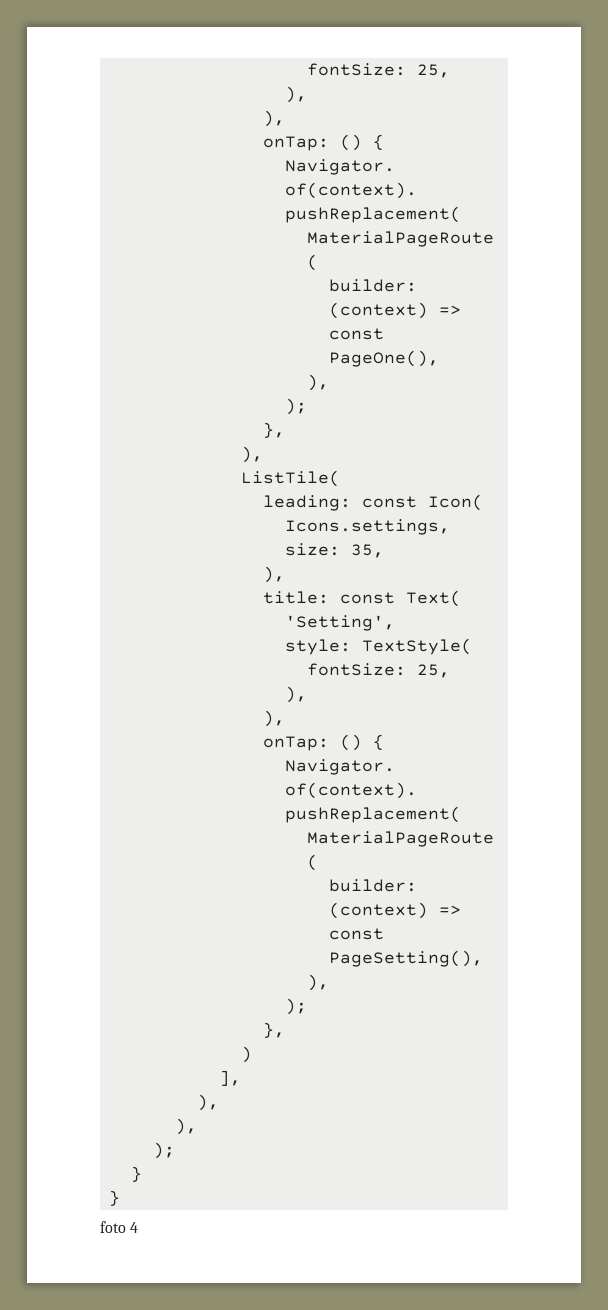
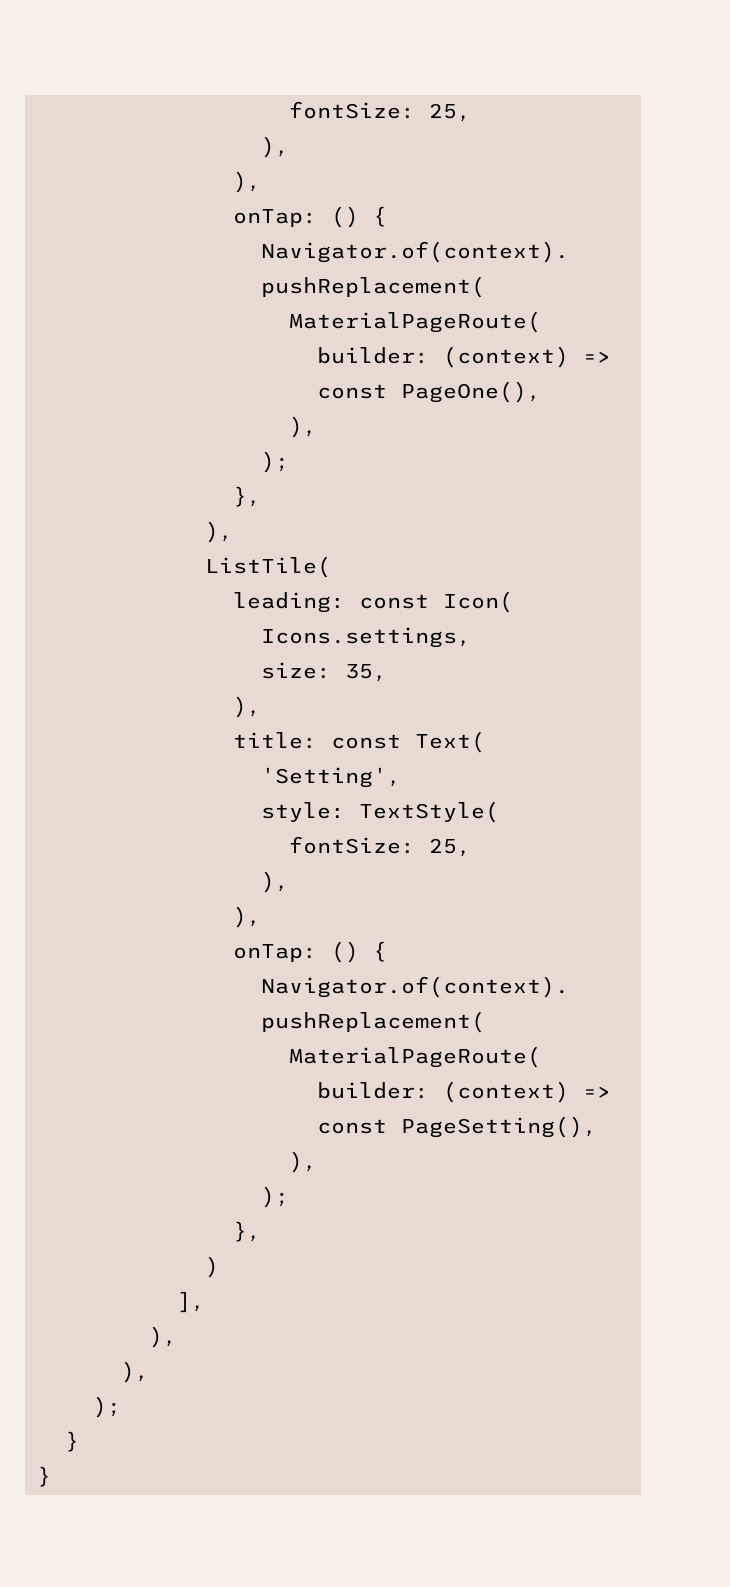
- foto 4

